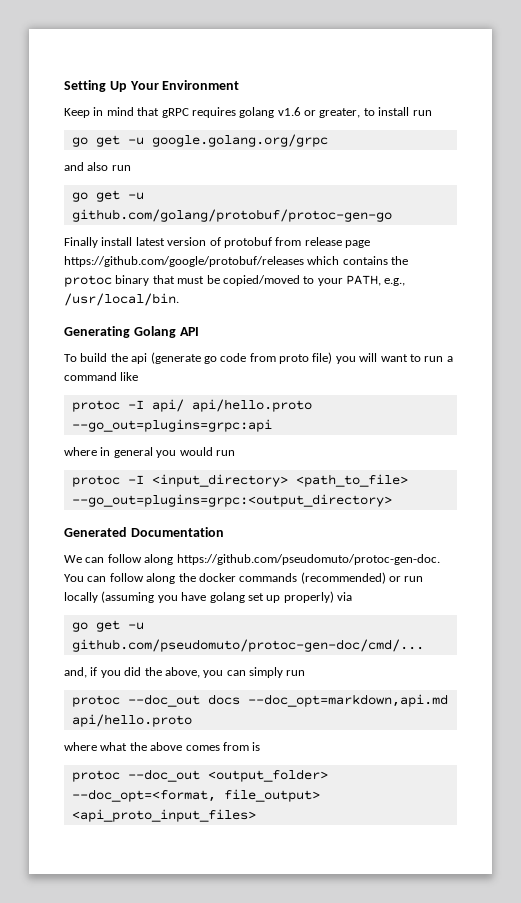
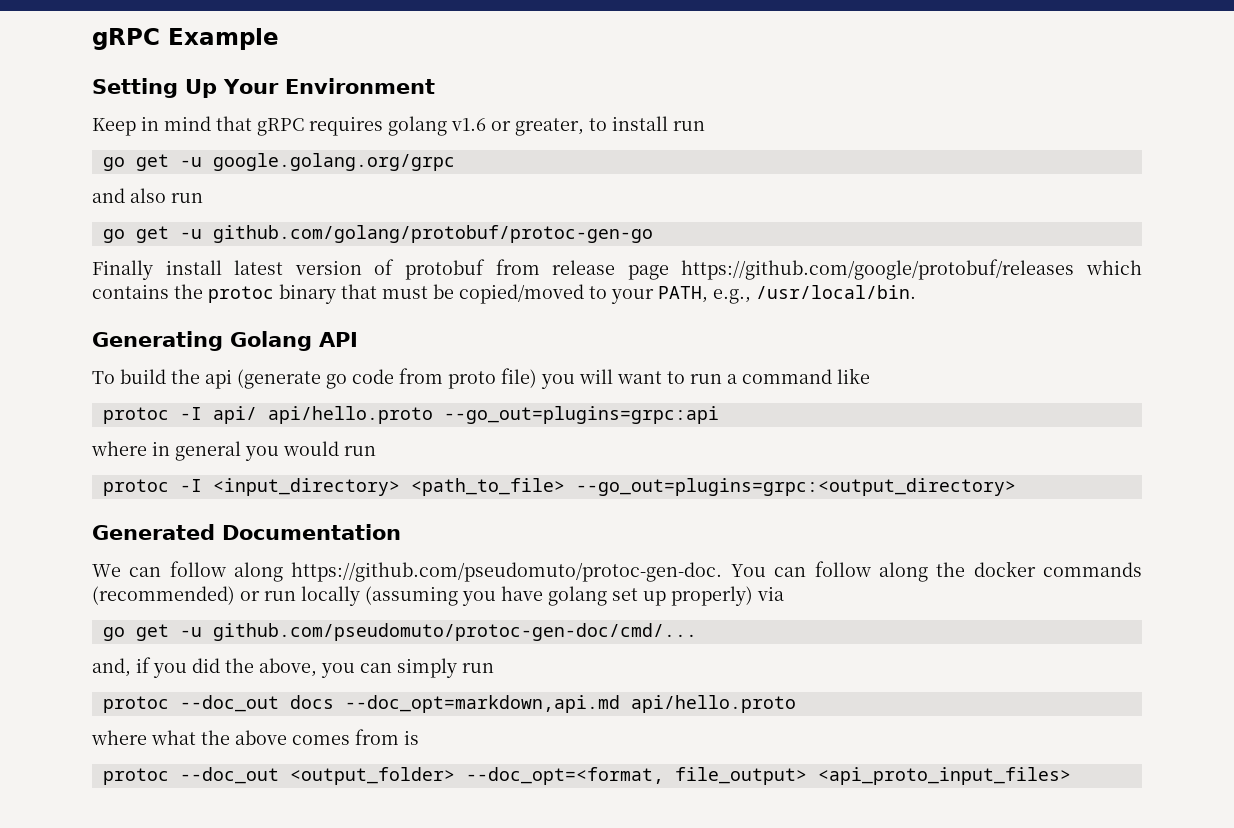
+ gRPC Example

